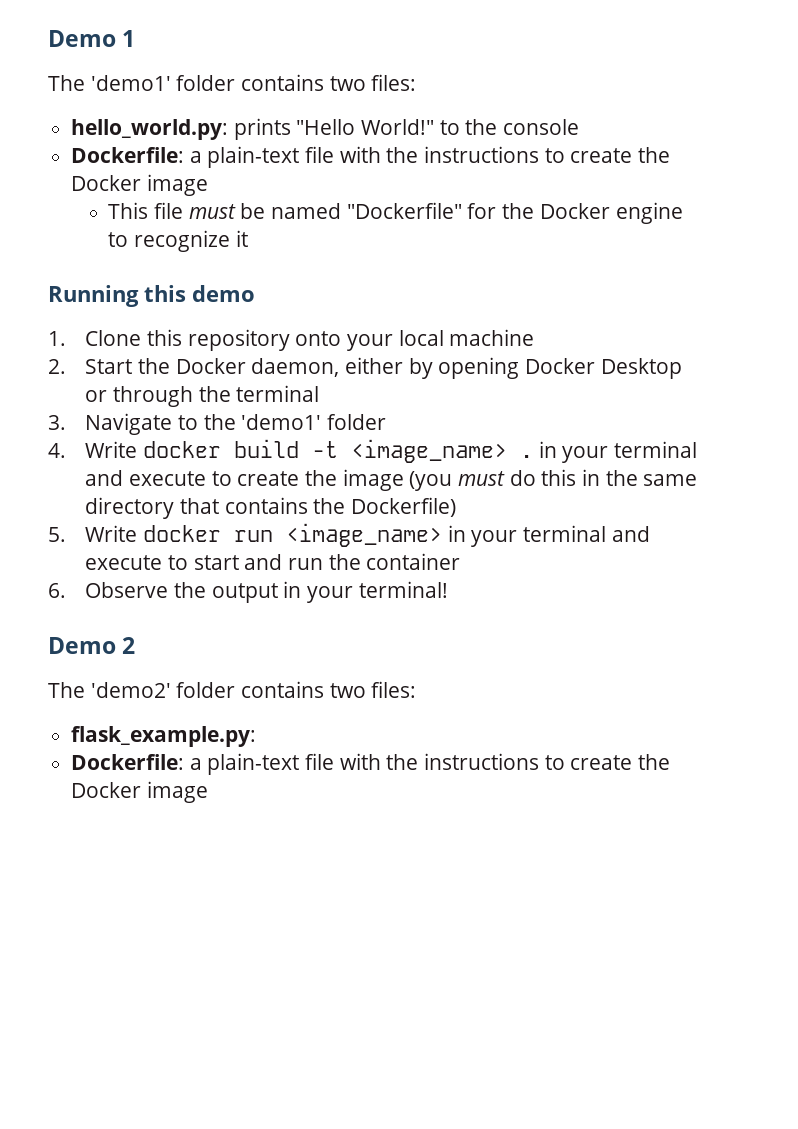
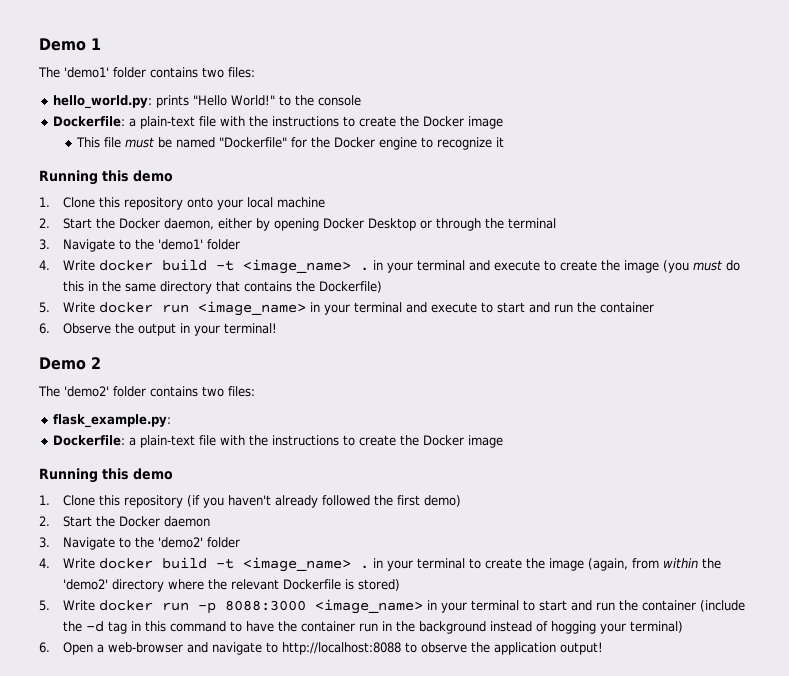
  flask_example.py:
  Dockerfile: a plain-text file with the instructions to create the Docker image
+ Running this demo
+ 1. Clone this repository (if you haven't already followed the first demo)
+ 2. Start the Docker daemon
+ 3. Navigate to the 'demo2' folder
+ 4. Write docker build -t <image_name> . in your terminal to create the image (again, from within the 'demo2' directory where the relevant Dockerfile is stored)
+ 5. Write docker run -p 8088:3000 <image_name> in your terminal to start and run the container (include the -d tag in this command to have the container run in the background instead of hogging your terminal)
+ 6. Open a web-browser and navigate to http://localhost:8088 to observe the application output!

